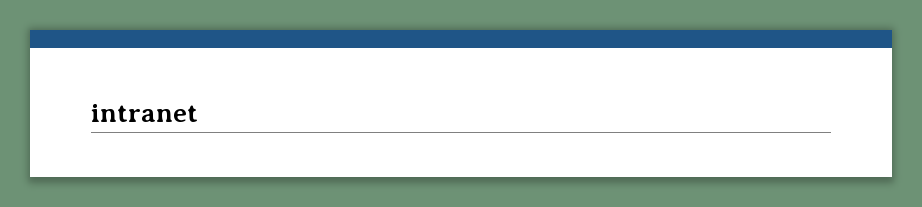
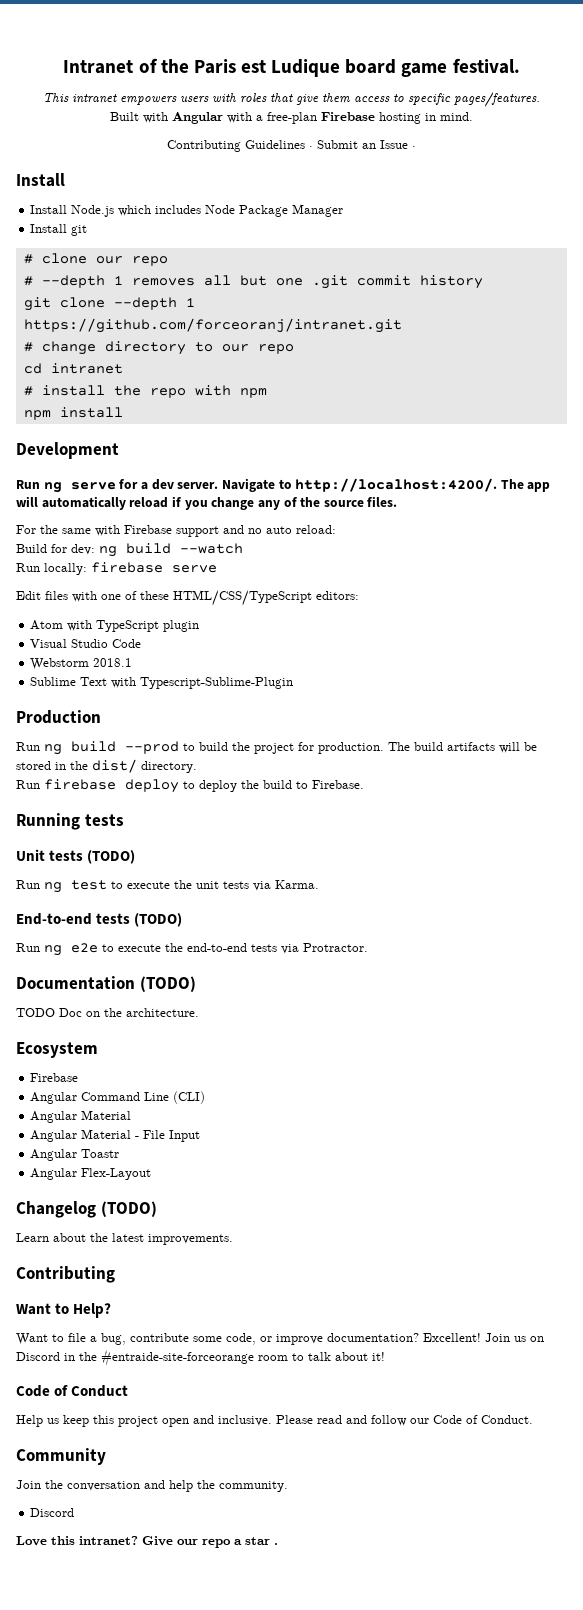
- intranet
+ Intranet of the Paris est Ludique board game festival.
+ This intranet empowers users with roles that give them access to specific pages/features.
+ Built with Angular with a free-plan Firebase hosting in mind.
+ Contributing Guidelines · Submit an Issue ·
+ Install
+ Install Node.js which includes Node Package Manager
+ Install git
+ # clone our repo
+ # --depth 1 removes all but one .git commit history
+ git clone --depth 1 https://github.com/forceoranj/intranet.git
+ # change directory to our repo
+ cd intranet
+ # install the repo with npm
+ npm install
+ Development
+ Run ng serve for a dev server. Navigate to http://localhost:4200/. The app will automatically reload if you change any of the source files.
+ For the same with Firebase support and no auto reload:
+ Build for dev: ng build --watch
+ Run locally: firebase serve
+ Edit files with one of these HTML/CSS/TypeScript editors:
+ Atom with TypeScript plugin
+ Visual Studio Code
+ Webstorm 2018.1
+ Sublime Text with Typescript-Sublime-Plugin
+ Production
+ Run ng build --prod to build the project for production. The build artifacts will be stored in the dist/ directory.
+ Run firebase deploy to deploy the build to Firebase.
+ Running tests
+ Unit tests (TODO)
+ Run ng test to execute the unit tests via Karma.
+ End-to-end tests (TODO)
+ Run ng e2e to execute the end-to-end tests via Protractor.
+ Documentation (TODO)
+ TODO Doc on the architecture.
+ Ecosystem
+ Firebase
+ Angular Command Line (CLI)
+ Angular Material
+ Angular Material - File Input
+ Angular Toastr
+ Angular Flex-Layout
+ Changelog (TODO)
+ Learn about the latest improvements.
+ Contributing
+ Want to Help?
+ Want to file a bug, contribute some code, or improve documentation? Excellent! Join us on Discord in the #entraide-site-forceorange room to talk about it!
+ Code of Conduct
+ Help us keep this project open and inclusive. Please read and follow our Code of Conduct.
+ Community
+ Join the conversation and help the community.
+ Discord
+ Love this intranet? Give our repo a star .

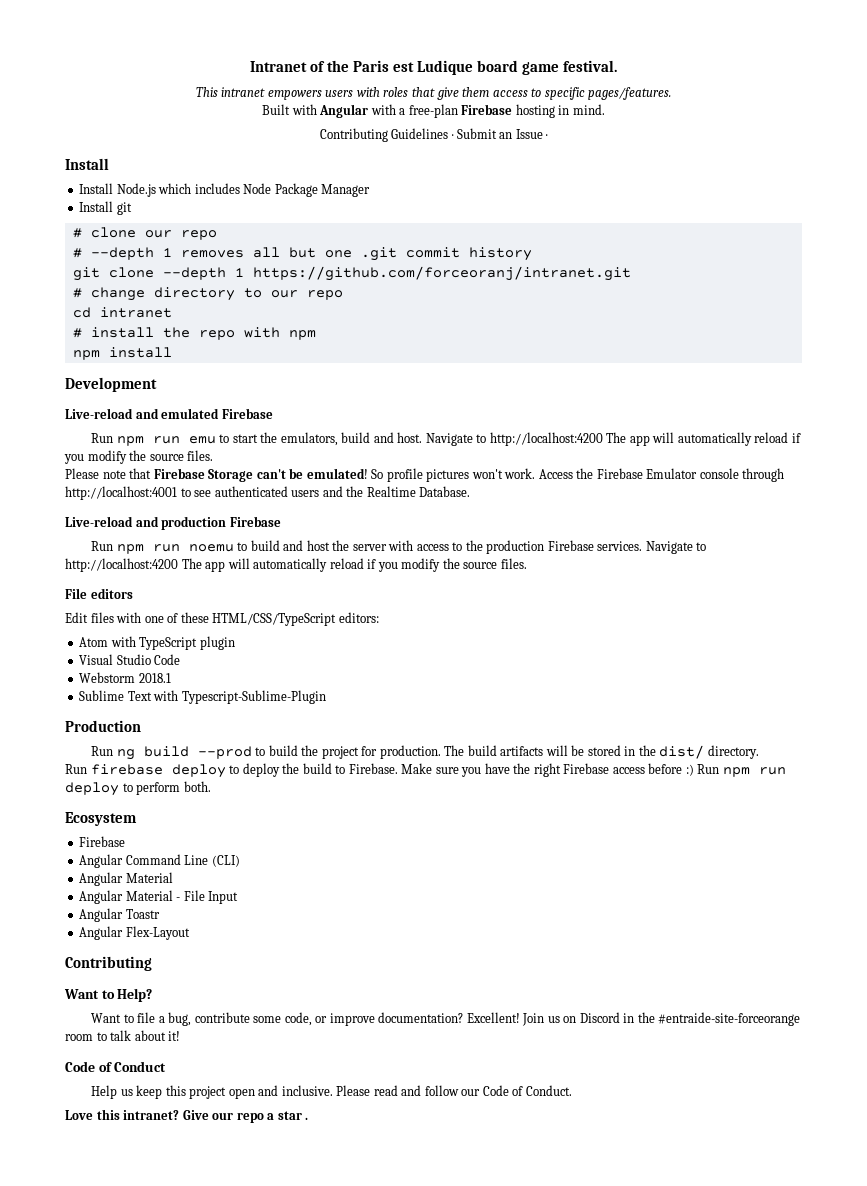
- Run ng serve for a dev server. Navigate to http://localhost:4200/. The app will automatically reload if you change any of the source files.
- For the same with Firebase support and no auto reload:
- Build for dev: ng build --watch
- Run locally: firebase serve
+ Live-reload and emulated Firebase
+ Run npm run emu to start the emulators, build and host. Navigate to http://localhost:4200 The app will automatically reload if you modify the source files.
+ Please note that Firebase Storage can't be emulated! So profile pictures won't work. Access the Firebase Emulator console through http://localhost:4001 to see authenticated users and the Realtime Database.
+ Live-reload and production Firebase
+ Run npm run noemu to build and host the server with access to the production Firebase services. Navigate to http://localhost:4200 The app will automatically reload if you modify the source files.
+ File editors
- Run firebase deploy to deploy the build to Firebase.
- Running tests
- Unit tests (TODO)
- Run ng test to execute the unit tests via Karma.
- End-to-end tests (TODO)
- Run ng e2e to execute the end-to-end tests via Protractor.
- Documentation (TODO)
- TODO Doc on the architecture.
+ Run firebase deploy to deploy the build to Firebase. Make sure you have the right Firebase access before :) Run npm run deploy to perform both.
- Changelog (TODO)
- Learn about the latest improvements.
- Community
- Join the conversation and help the community.
- Discord

